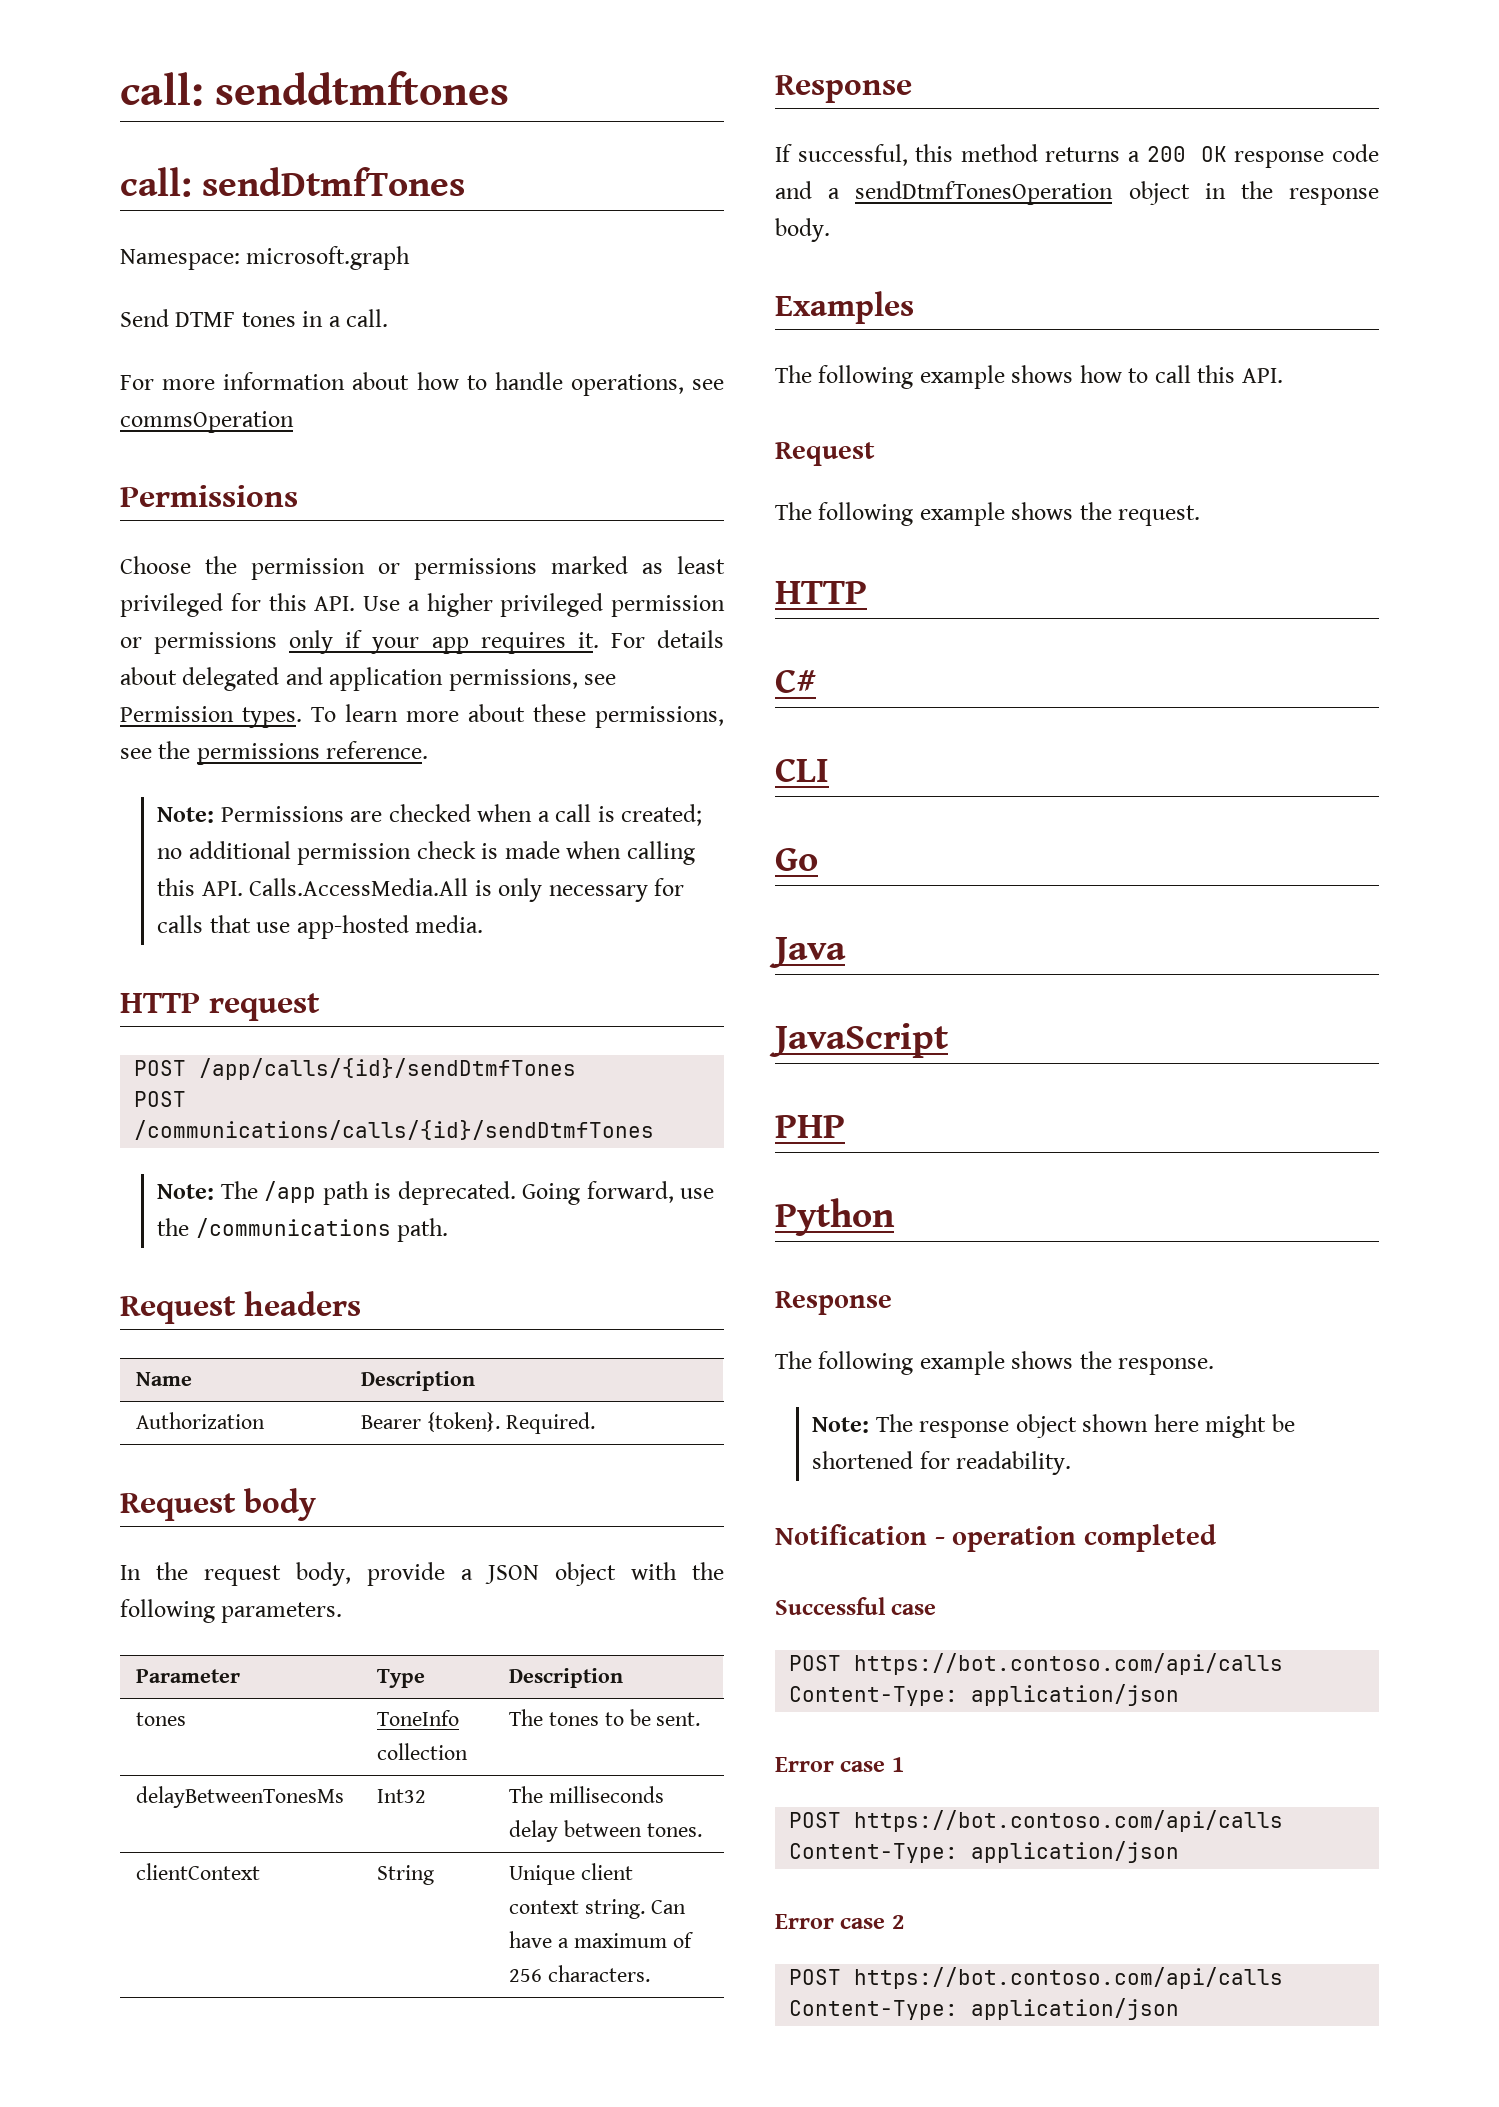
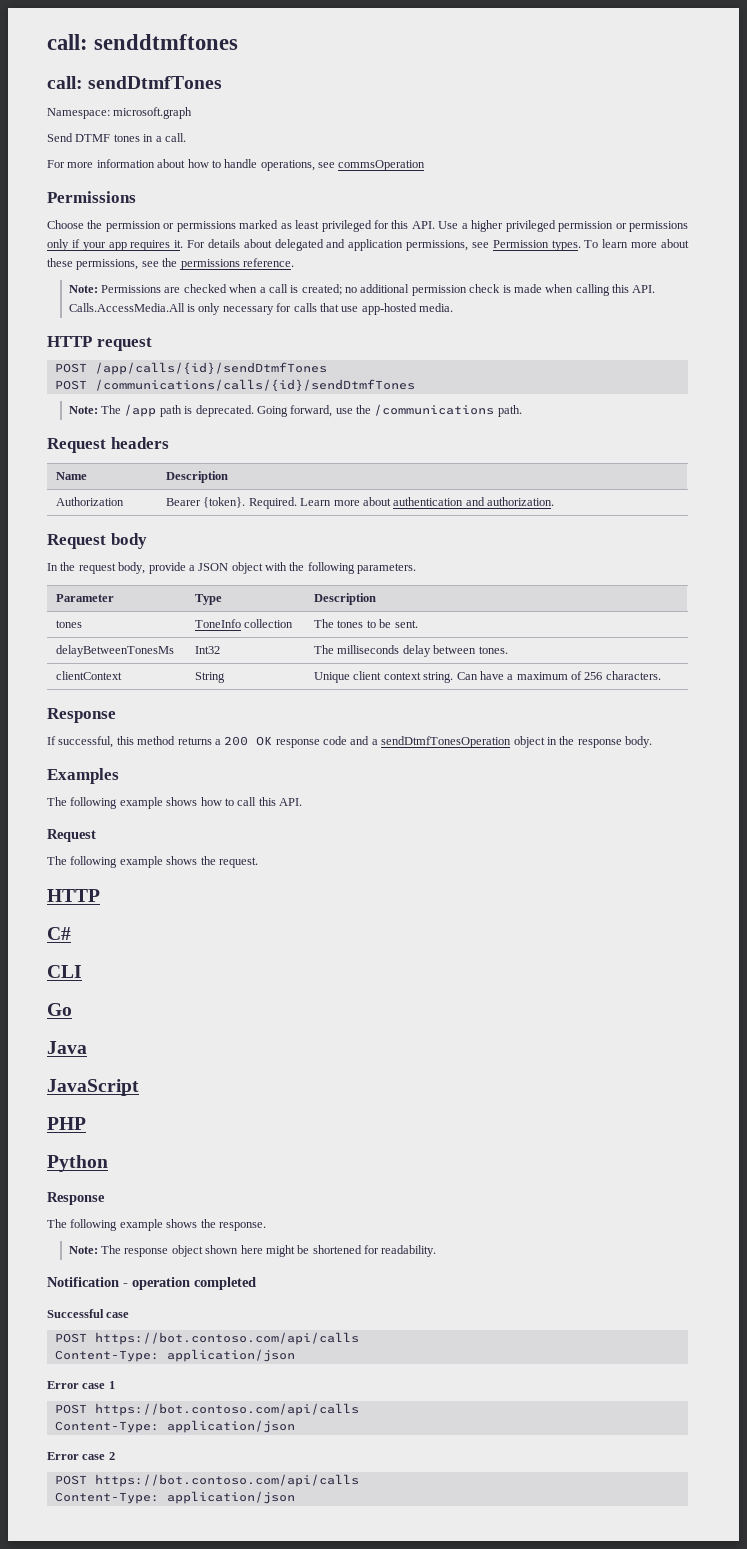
- Authorization | Bearer {token}. Required.
+ Authorization | Bearer {token}. Required. Learn more about authentication and authorization.

